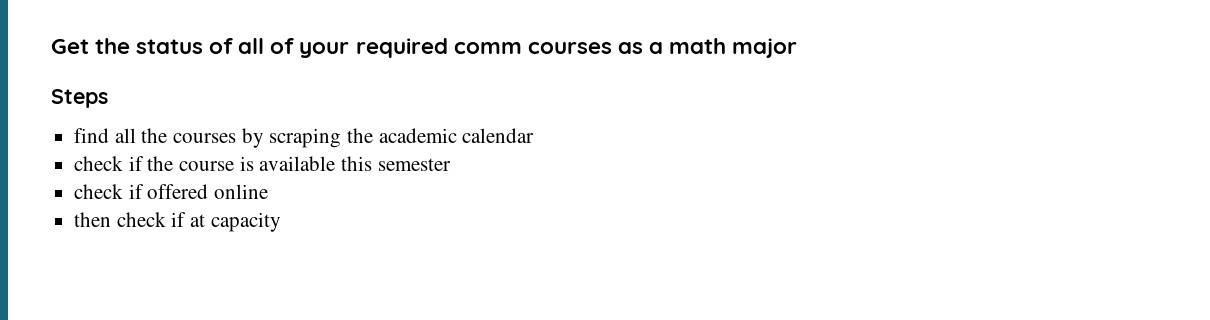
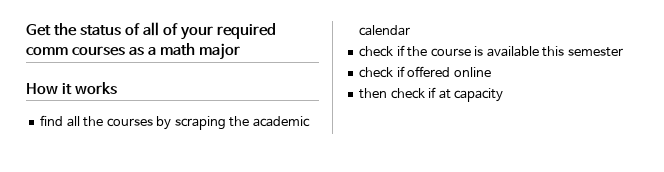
- Steps
+ How it works

